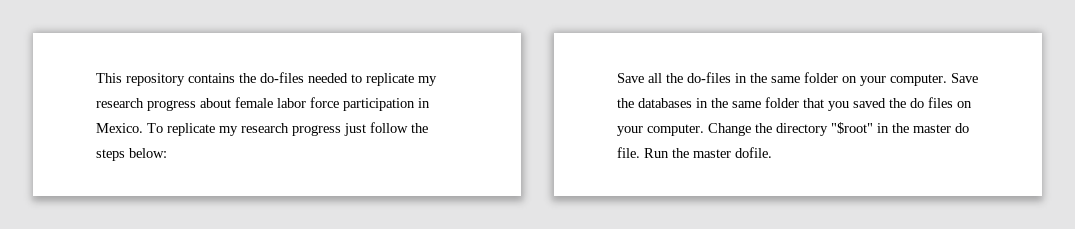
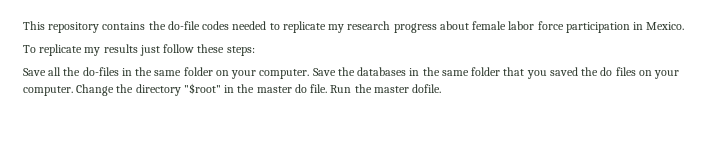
- This repository contains the do-files needed to replicate my research progress about female labor force participation in Mexico. To replicate my research progress just follow the steps below:
+ This repository contains the do-file codes needed to replicate my research progress about female labor force participation in Mexico.
+ To replicate my results just follow these steps:

